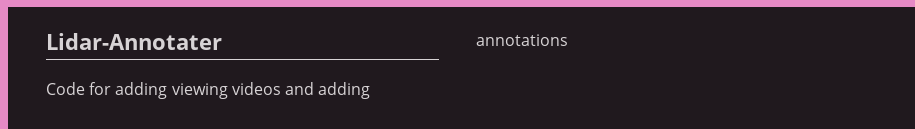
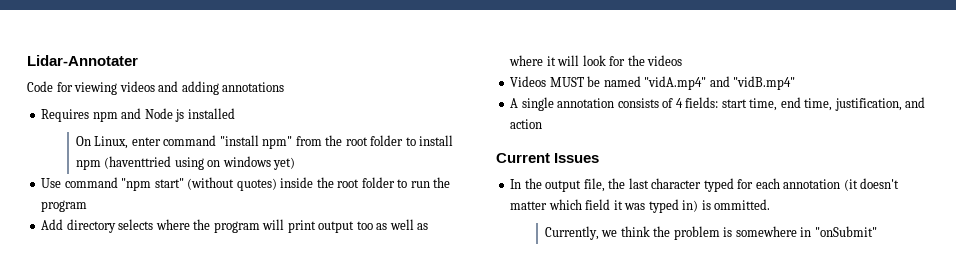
- Code for adding viewing videos and adding annotations
+ Code for viewing videos and adding annotations
+ Requires npm and Node js installed
+ On Linux, enter command "install npm" from the root folder to install npm (haventtried using on windows yet)
+ Use command "npm start" (without quotes) inside the root folder to run the program
+ Add directory selects where the program will print output too as well as where it will look for the videos
+ Videos MUST be named "vidA.mp4" and "vidB.mp4"
+ A single annotation consists of 4 fields: start time, end time, justification, and action
+ Current Issues
+ In the output file, the last character typed for each annotation (it doesn't matter which field it was typed in) is ommitted.
+ Currently, we think the problem is somewhere in "onSubmit"

